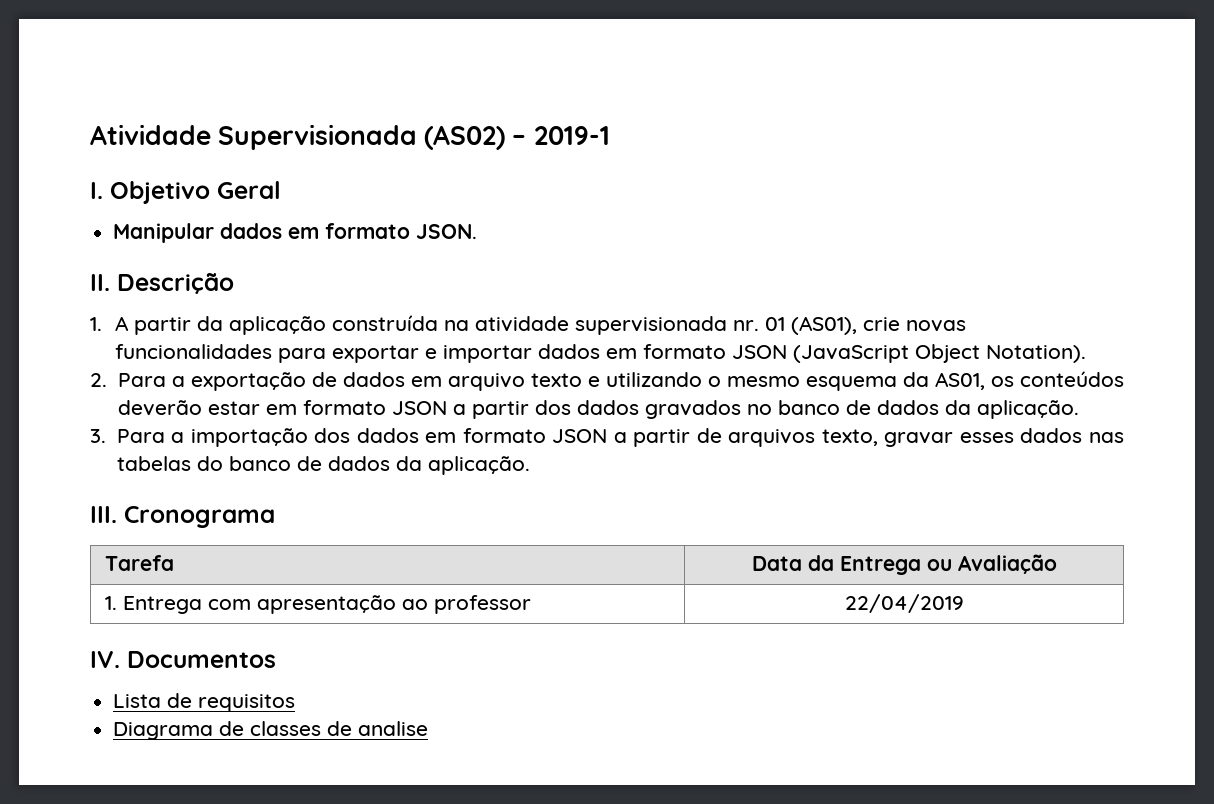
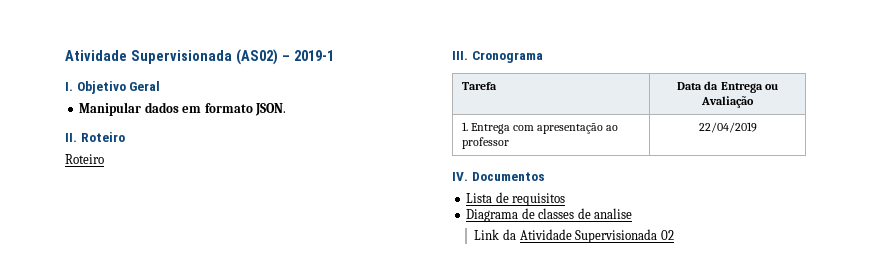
- II. Descrição
- 1. A partir da aplicação construída na atividade supervisionada nr. 01 (AS01), crie novas funcionalidades para exportar e importar dados em formato JSON (JavaScript Object Notation).
- 2. Para a exportação de dados em arquivo texto e utilizando o mesmo esquema da AS01, os conteúdos deverão estar em formato JSON a partir dos dados gravados no banco de dados da aplicação.
- 3. Para a importação dos dados em formato JSON a partir de arquivos texto, gravar esses dados nas tabelas do banco de dados da aplicação.
+ II. Roteiro
+ Roteiro
+ Link da Atividade Supervisionada 02

